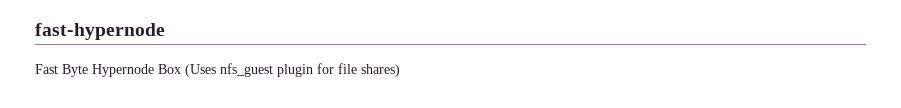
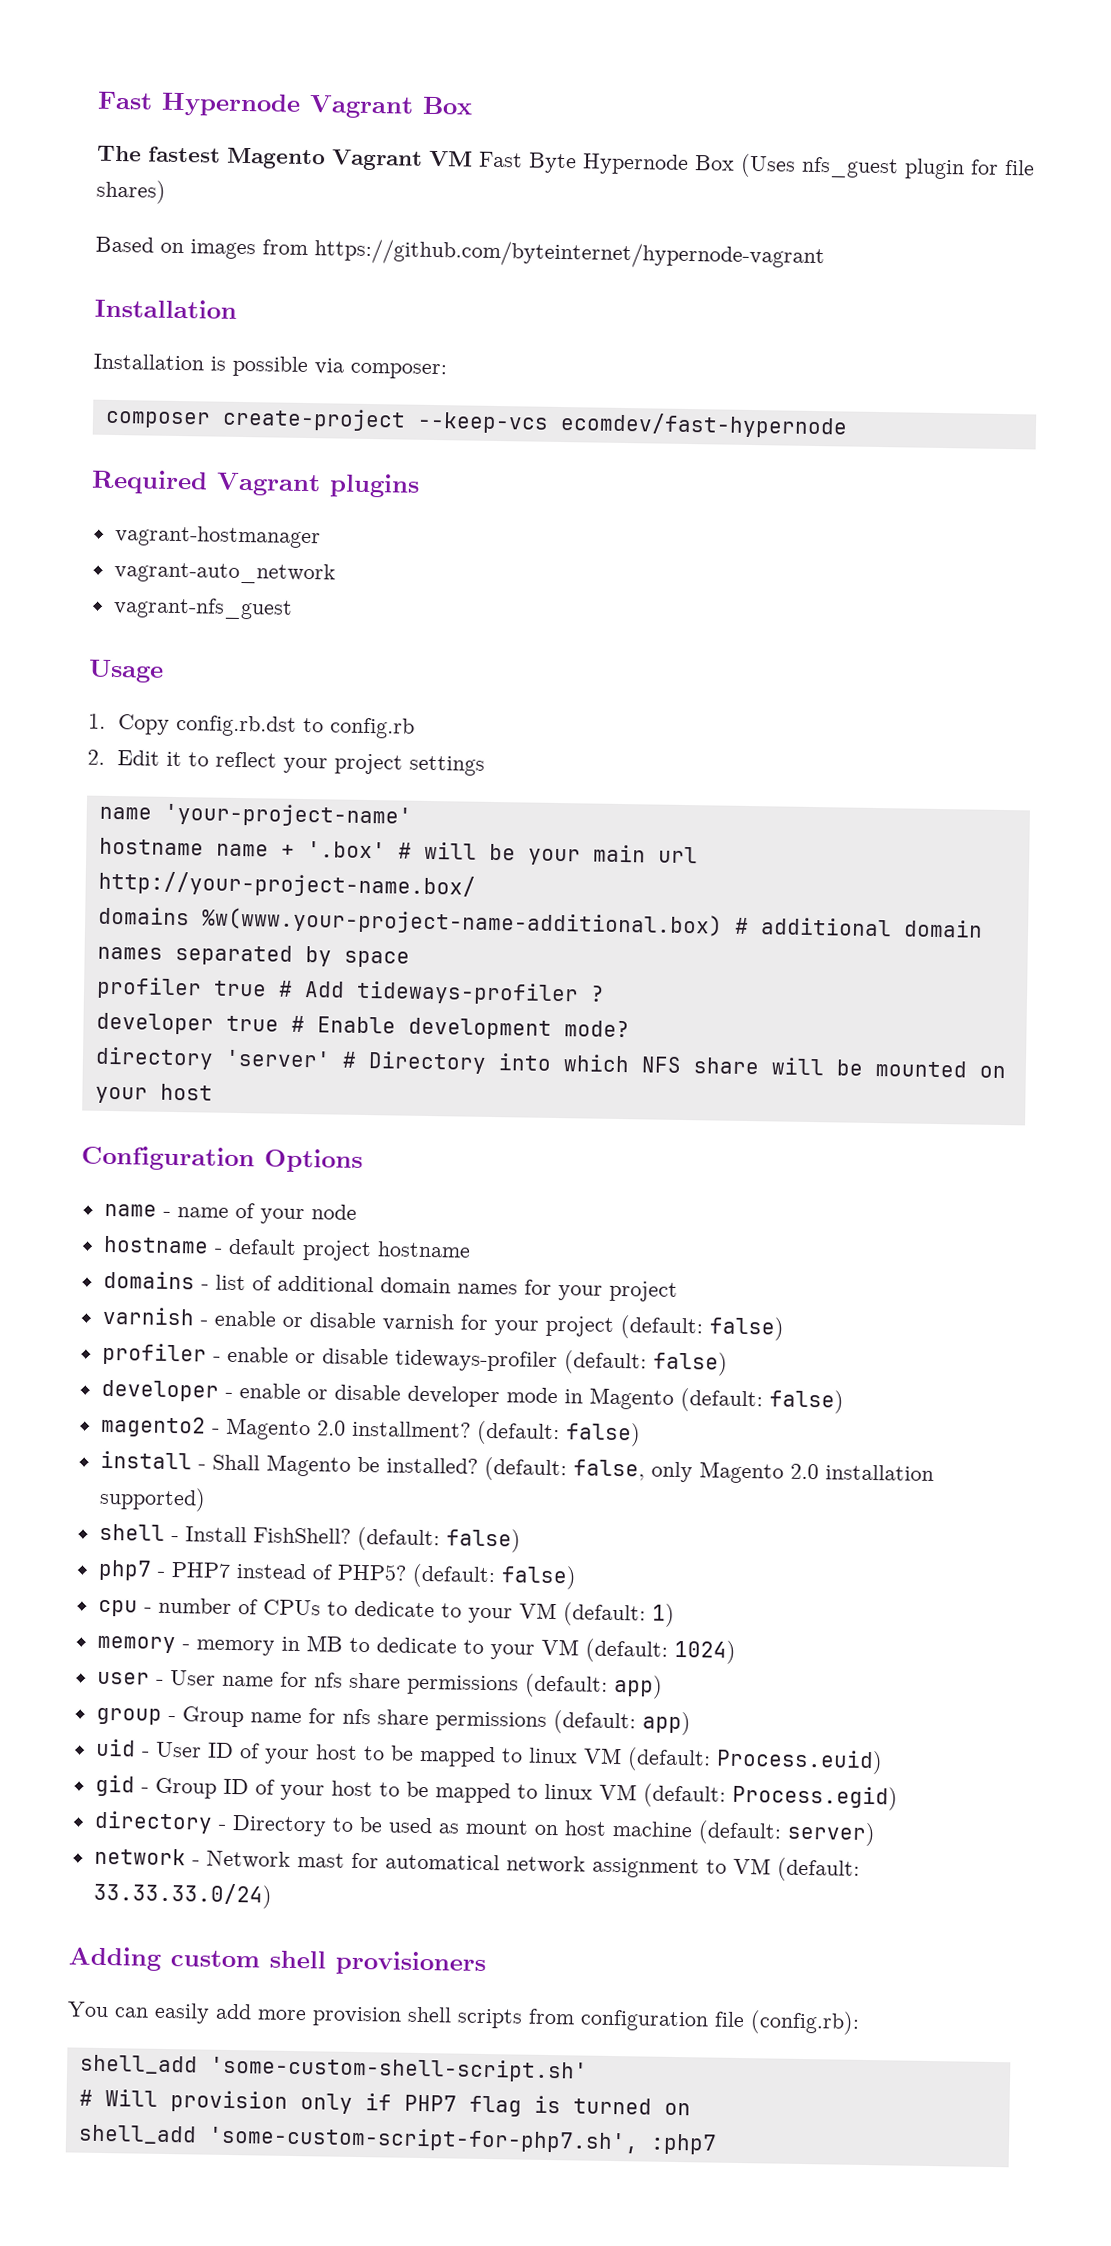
- fast-hypernode
- Fast Byte Hypernode Box (Uses nfs_guest plugin for file shares)
+ Fast Hypernode Vagrant Box
+ The fastest Magento Vagrant VM Fast Byte Hypernode Box (Uses nfs_guest plugin for file shares)
+ Based on images from https://github.com/byteinternet/hypernode-vagrant
+ Installation
+ Installation is possible via composer:
+ composer create-project --keep-vcs ecomdev/fast-hypernode
+ Required Vagrant plugins
+ vagrant-hostmanager
+ vagrant-auto_network
+ vagrant-nfs_guest
+ Usage
+ 1. Copy config.rb.dst to config.rb
+ 2. Edit it to reflect your project settings
+ name 'your-project-name'
+ hostname name + '.box' # will be your main url http://your-project-name.box/
+ domains %w(www.your-project-name-additional.box) # additional domain names separated by space
+ profiler true # Add tideways-profiler ?
+ developer true # Enable development mode?
+ directory 'server' # Directory into which NFS share will be mounted on your host
+ Configuration Options
+ name - name of your node
+ hostname - default project hostname
+ domains - list of additional domain names for your project
+ varnish - enable or disable varnish for your project (default: false)
+ profiler - enable or disable tideways-profiler (default: false)
+ developer - enable or disable developer mode in Magento (default: false)
+ magento2 - Magento 2.0 installment? (default: false)
+ install - Shall Magento be installed? (default: false, only Magento 2.0 installation supported)
+ shell - Install FishShell? (default: false)
+ php7 - PHP7 instead of PHP5? (default: false)
+ cpu - number of CPUs to dedicate to your VM (default: 1)
+ memory - memory in MB to dedicate to your VM (default: 1024)
+ user - User name for nfs share permissions (default: app)
+ group - Group name for nfs share permissions (default: app)
+ uid - User ID of your host to be mapped to linux VM (default: Process.euid)
+ gid - Group ID of your host to be mapped to linux VM (default: Process.egid)
+ directory - Directory to be used as mount on host machine (default: server)
+ network - Network mast for automatical network assignment to VM (default: 33.33.33.0/24)
+ Adding custom shell provisioners
+ You can easily add more provision shell scripts from configuration file (config.rb):
+ shell_add 'some-custom-shell-script.sh'
+ # Will provision only if PHP7 flag is turned on
+ shell_add 'some-custom-script-for-php7.sh', :php7

